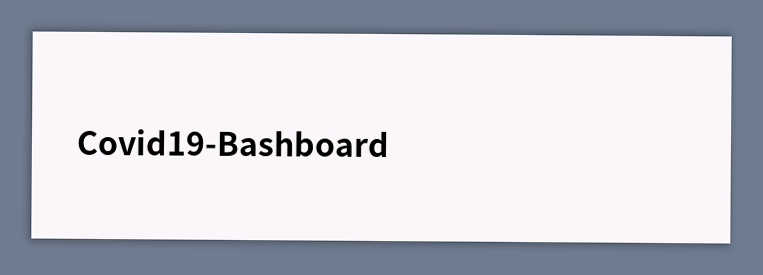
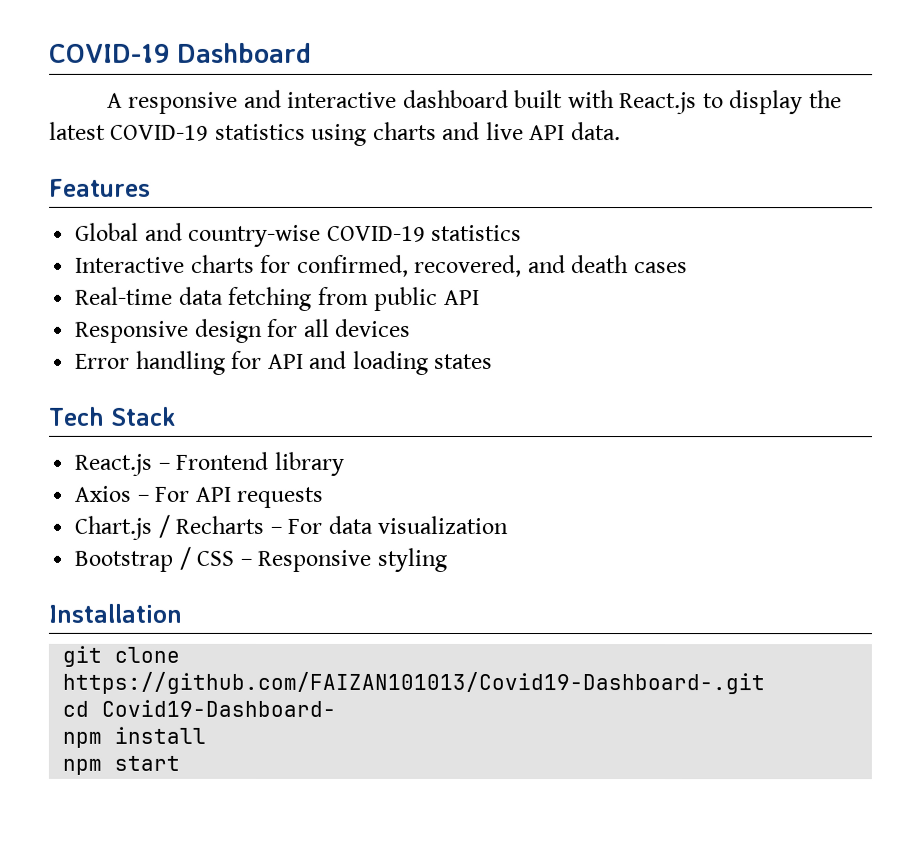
- Covid19-Bashboard
+ COVID-19 Dashboard
+ A responsive and interactive dashboard built with React.js to display the latest COVID-19 statistics using charts and live API data.
+ Features
+ Global and country-wise COVID-19 statistics
+ Interactive charts for confirmed, recovered, and death cases
+ Real-time data fetching from public API
+ Responsive design for all devices
+ Error handling for API and loading states
+ Tech Stack
+ React.js – Frontend library
+ Axios – For API requests
+ Chart.js / Recharts – For data visualization
+ Bootstrap / CSS – Responsive styling
+ Installation
+ git clone https://github.com/FAIZAN101013/Covid19-Dashboard-.git
+ cd Covid19-Dashboard-
+ npm install
+ npm start

